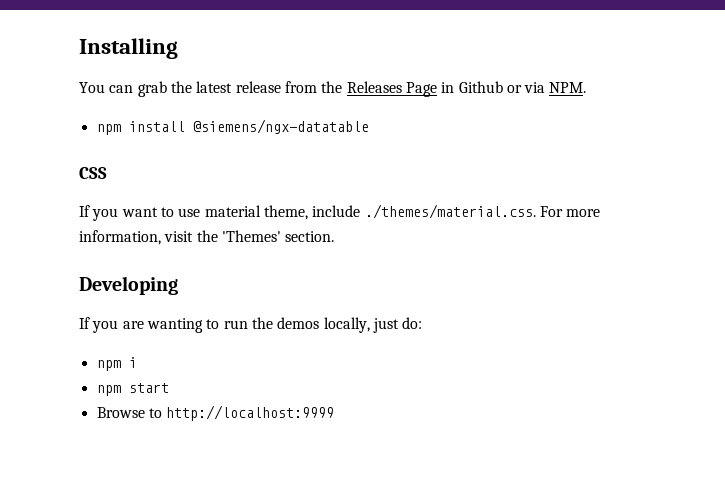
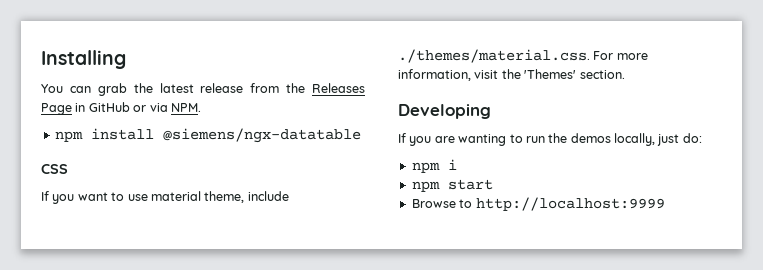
- You can grab the latest release from the Releases Page in Github or via NPM.
+ You can grab the latest release from the Releases Page in GitHub or via NPM.

